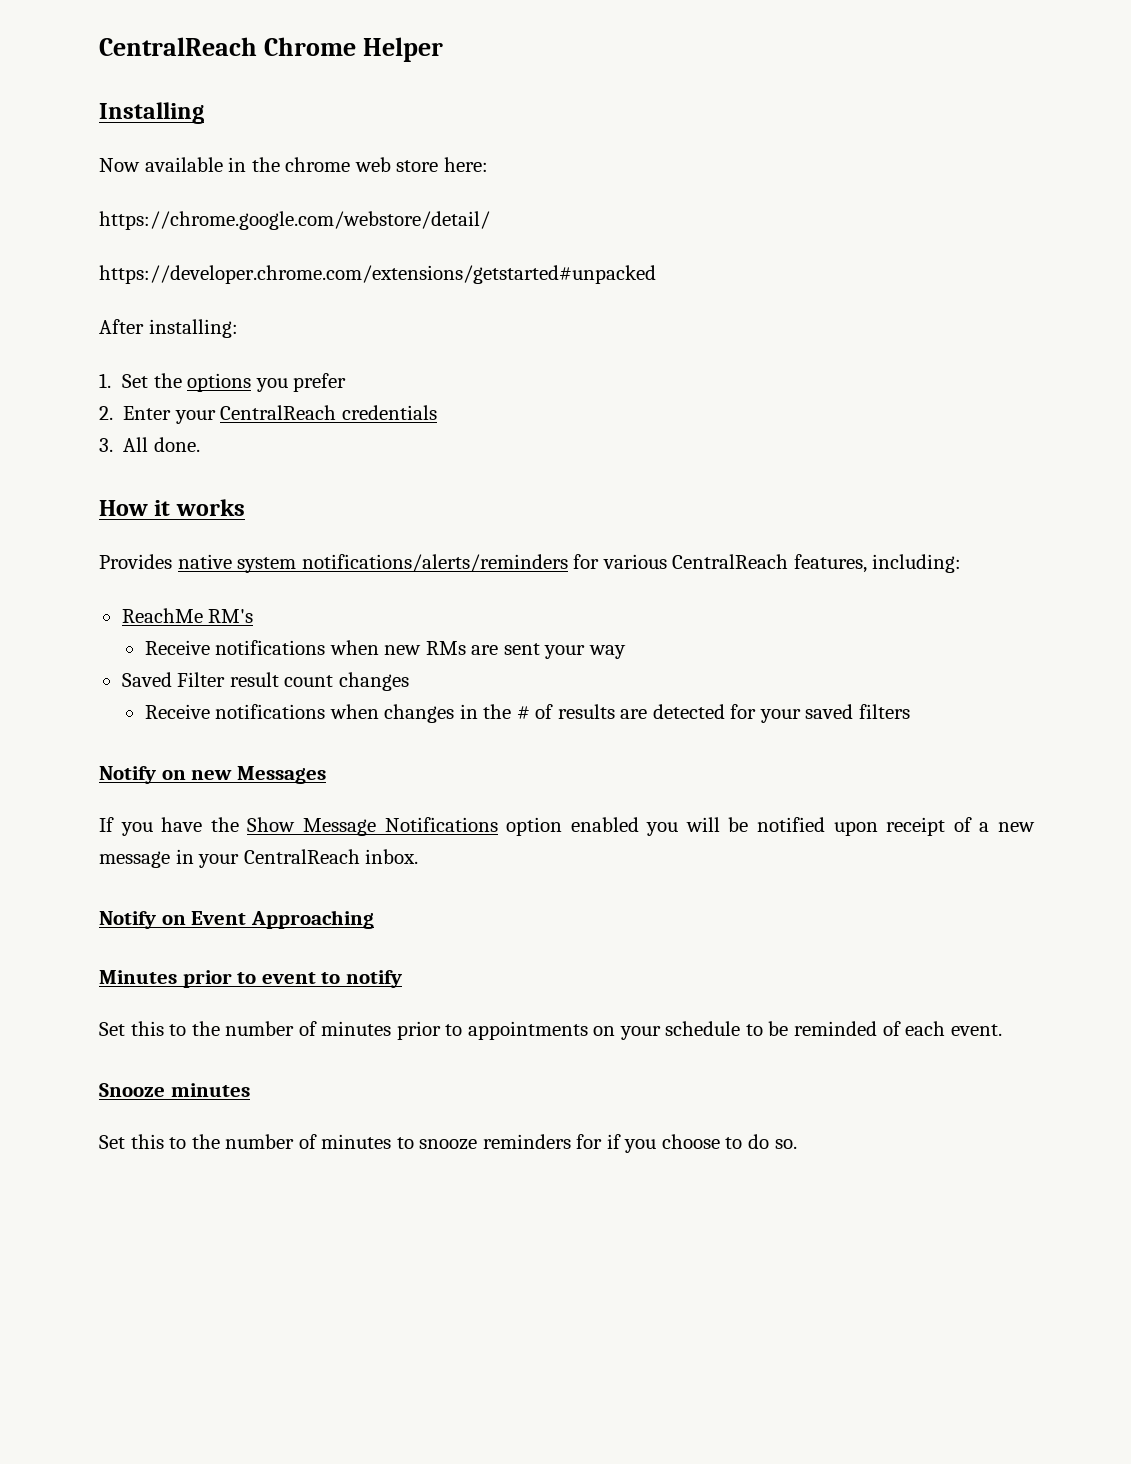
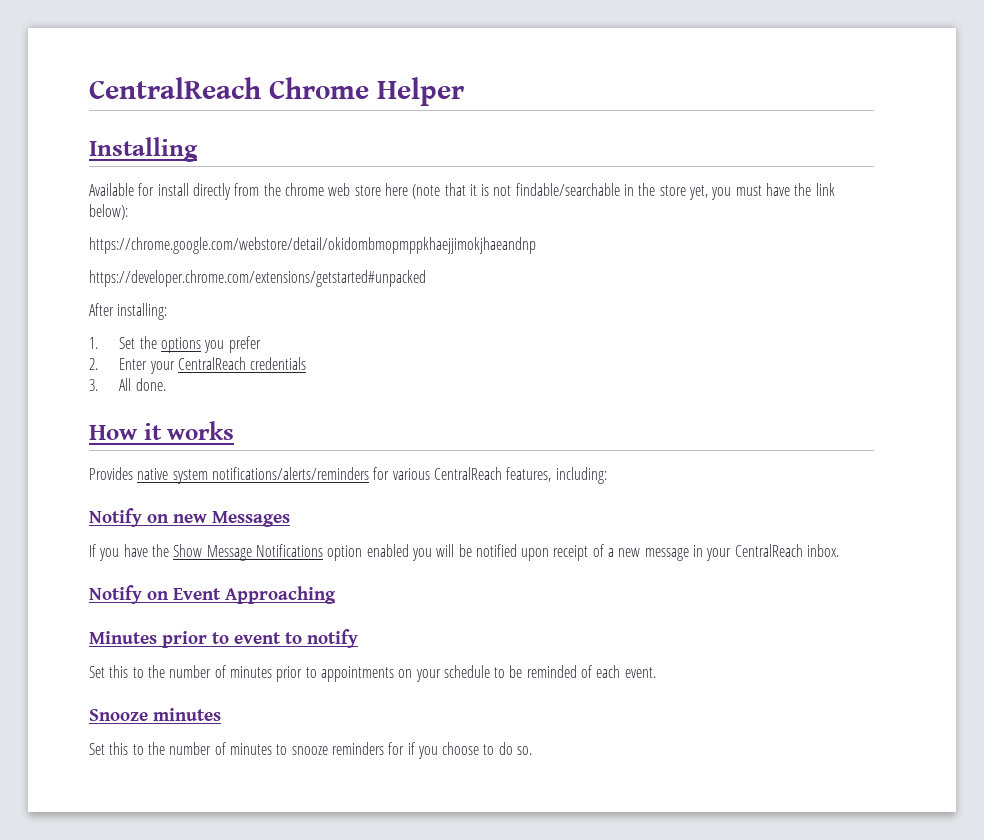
- Now available in the chrome web store here:
- https://chrome.google.com/webstore/detail/
+ Available for install directly from the chrome web store here (note that it is not findable/searchable in the store yet, you must have the link below):
+ https://chrome.google.com/webstore/detail/okidombmopmppkhaejjimokjhaeandnp
- ReachMe RM's
- Receive notifications when new RMs are sent your way
- Saved Filter result count changes
- Receive notifications when changes in the # of results are detected for your saved filters

